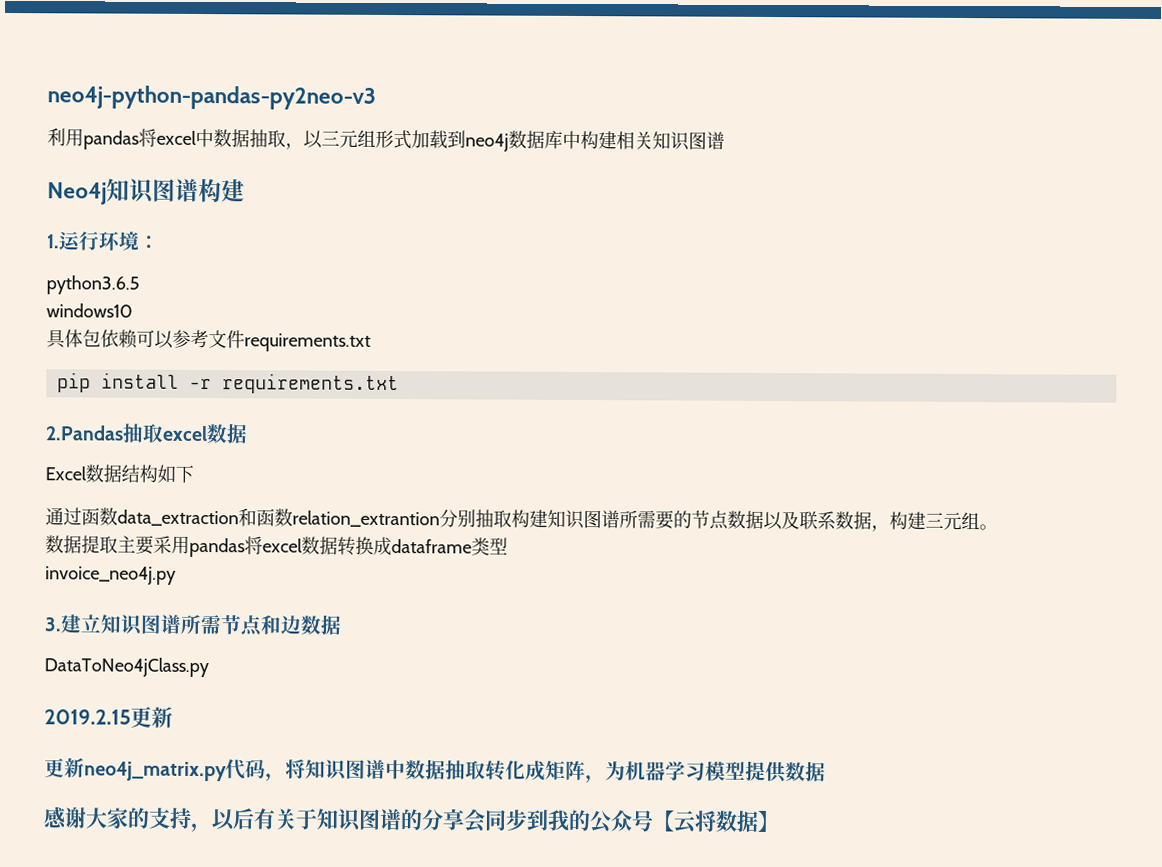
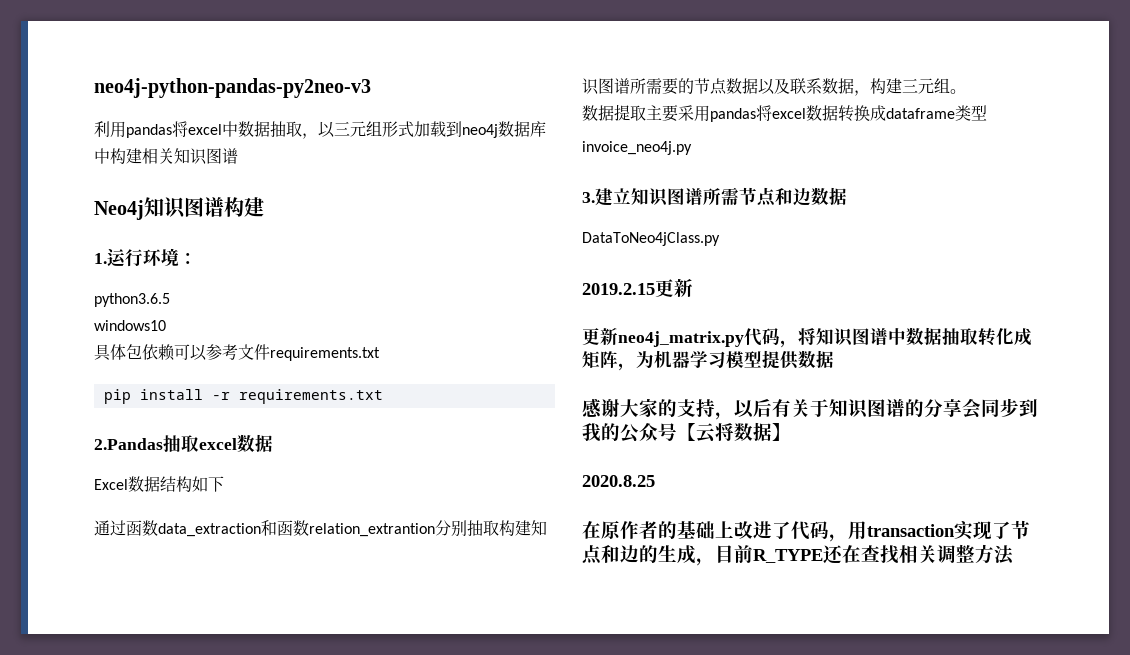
+ 2020.8.25
+ 在原作者的基础上改进了代码，用transaction实现了节点和边的生成，目前R_TYPE还在查找相关调整方法

